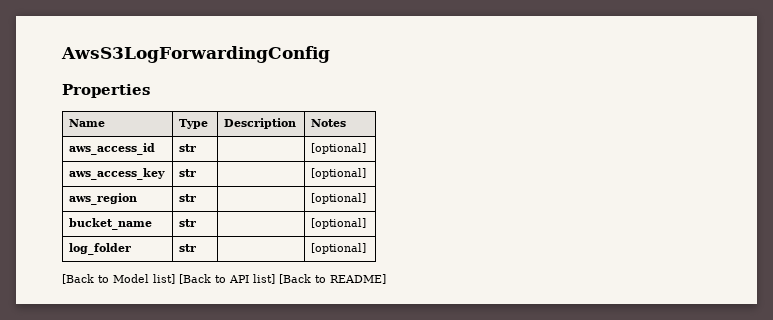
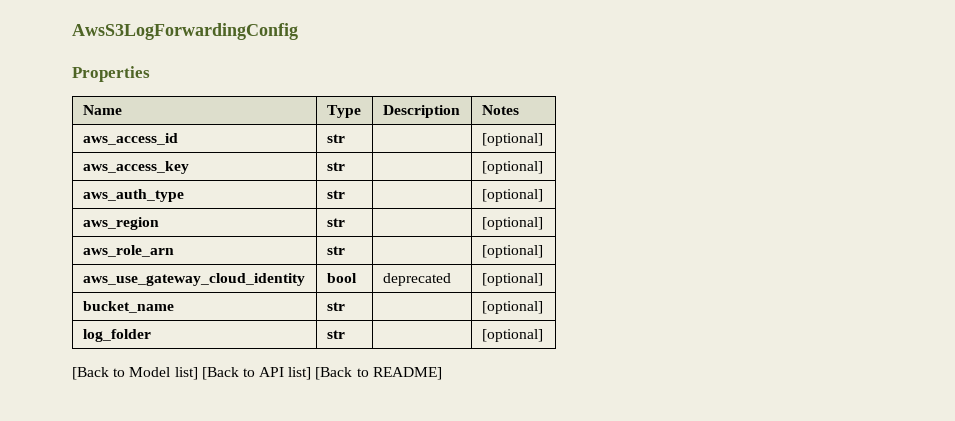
+ aws_auth_type | str | | [optional]
+ aws_role_arn | str | | [optional]
+ aws_use_gateway_cloud_identity | bool | deprecated | [optional]

